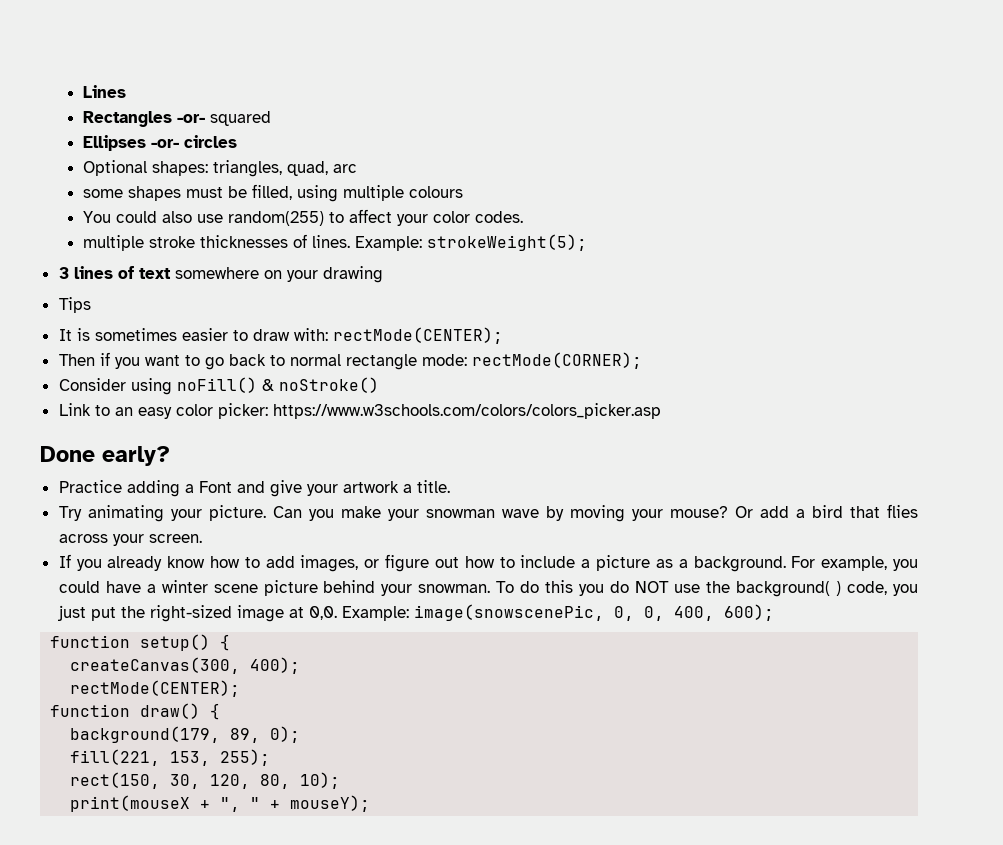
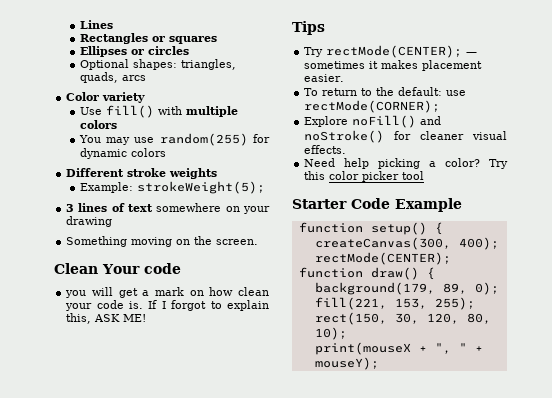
- Rectangles -or- squared
+ Rectangles or squares
- Ellipses -or- circles
+ Ellipses or circles
- Optional shapes: triangles, quad, arc
- some shapes must be filled, using multiple colours
- You could also use random(255) to affect your color codes.
- multiple stroke thicknesses of lines. Example: strokeWeight(5);
+ Optional shapes: triangles, quads, arcs
+ Color variety
+ Use fill() with multiple colors
+ You may use random(255) for dynamic colors
+ Different stroke weights
+ Example: strokeWeight(5);
+ Something moving on the screen.
+ Clean Your code
+ you will get a mark on how clean your code is. If I forgot to explain this, ASK ME!
  Tips
- It is sometimes easier to draw with: rectMode(CENTER);
- Then if you want to go back to normal rectangle mode: rectMode(CORNER);
- Consider using noFill() & noStroke()
- Link to an easy color picker: https://www.w3schools.com/colors/colors_picker.asp
- Done early?
- Practice adding a Font and give your artwork a title.
- Try animating your picture. Can you make your snowman wave by moving your mouse? Or add a bird that flies across your screen.
- If you already know how to add images, or figure out how to include a picture as a background. For example, you could have a winter scene picture behind your snowman. To do this you do NOT use the background( ) code, you just put the right-sized image at 0,0. Example: image(snowscenePic, 0, 0, 400, 600);
+ Try rectMode(CENTER); — sometimes it makes placement easier.
+ To return to the default: use rectMode(CORNER);
+ Explore noFill() and noStroke() for cleaner visual effects.
+ Need help picking a color? Try this color picker tool
+ Starter Code Example

